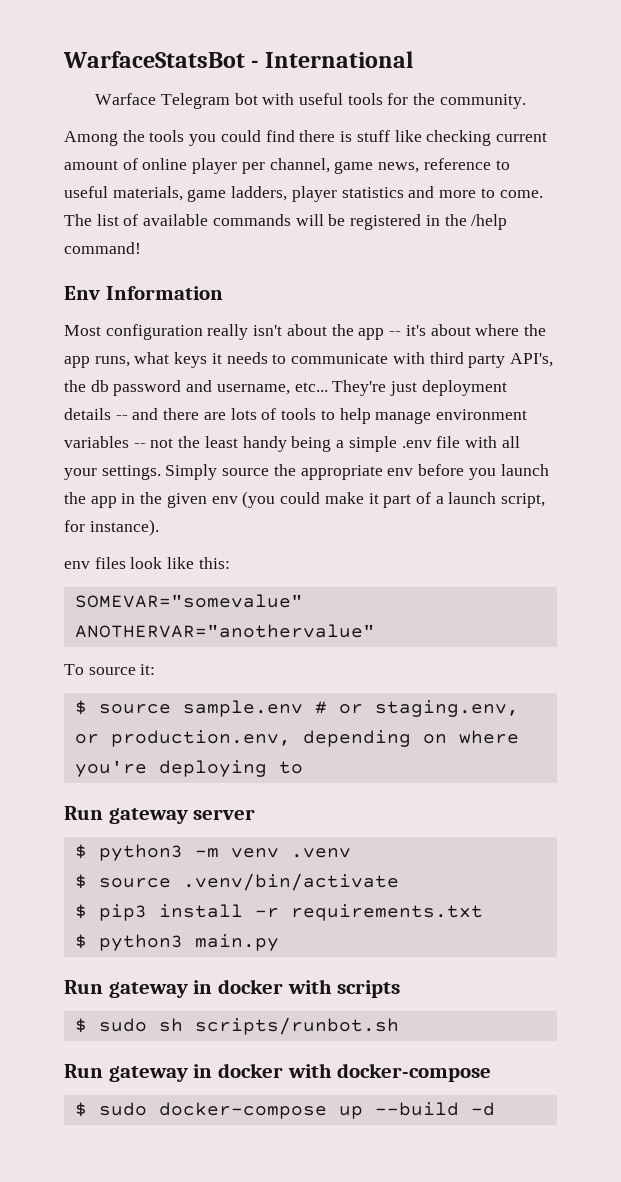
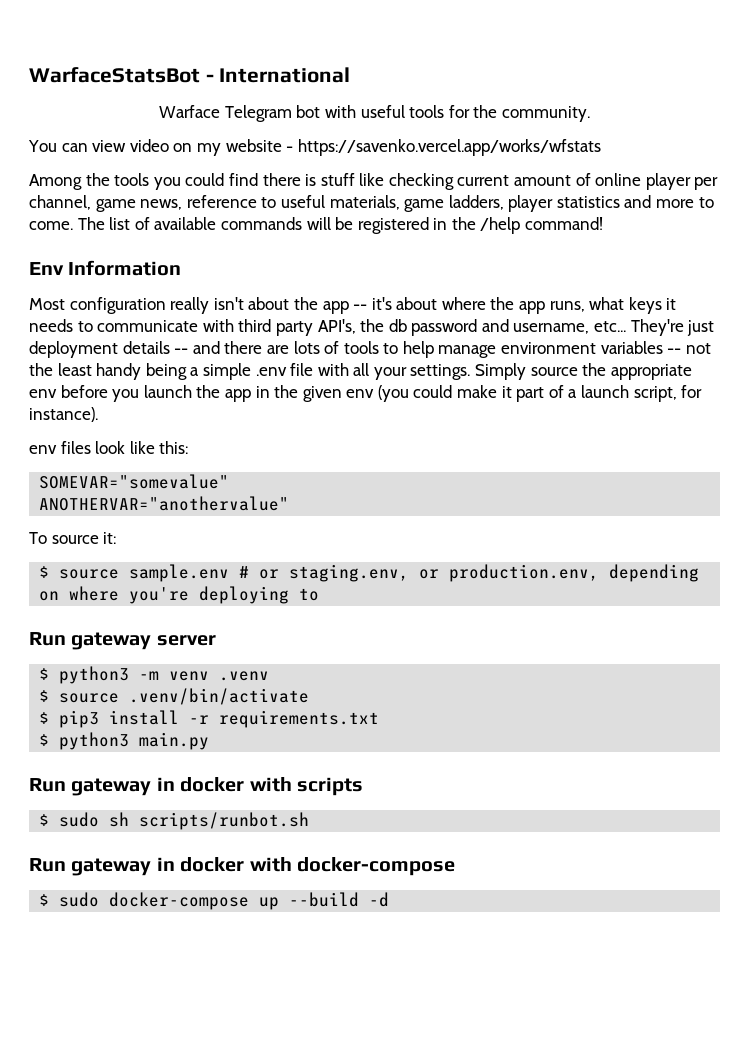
+ You can view video on my website - https://savenko.vercel.app/works/wfstats

